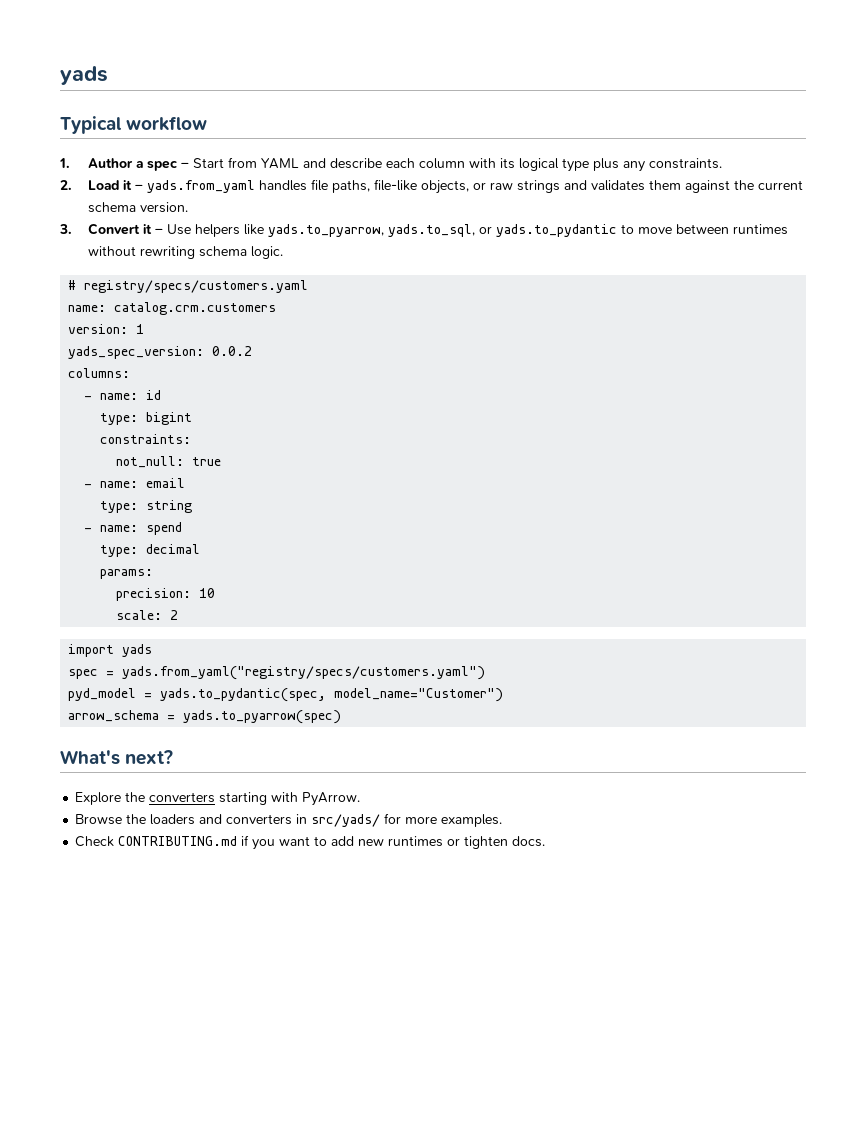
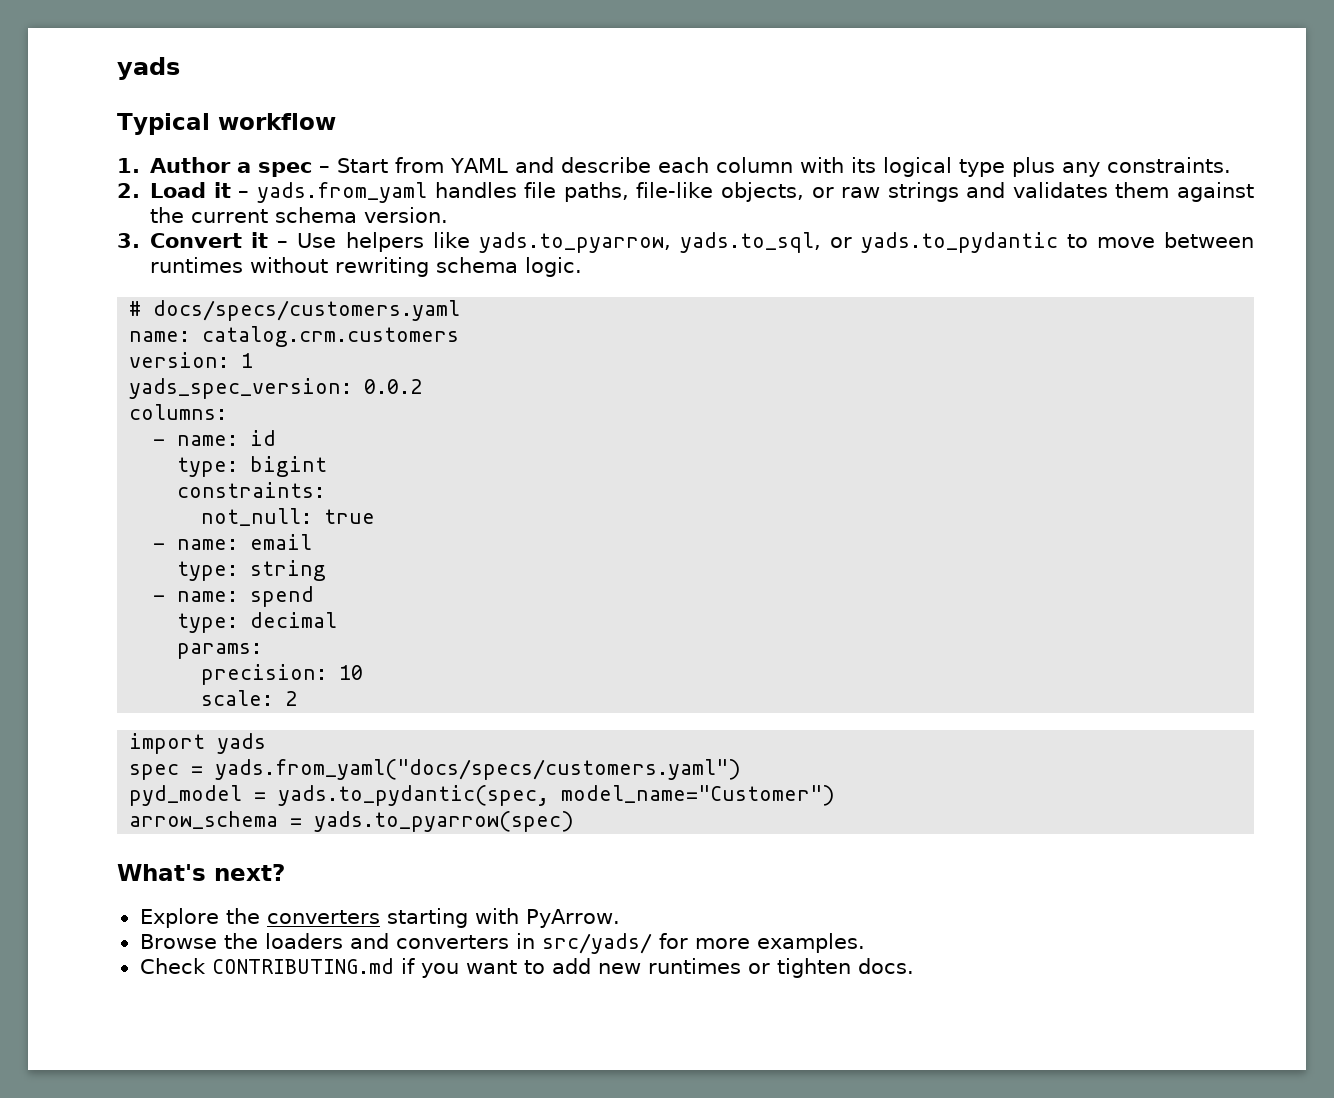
- # registry/specs/customers.yaml
+ # docs/specs/customers.yaml
- spec = yads.from_yaml("registry/specs/customers.yaml")
+ spec = yads.from_yaml("docs/specs/customers.yaml")

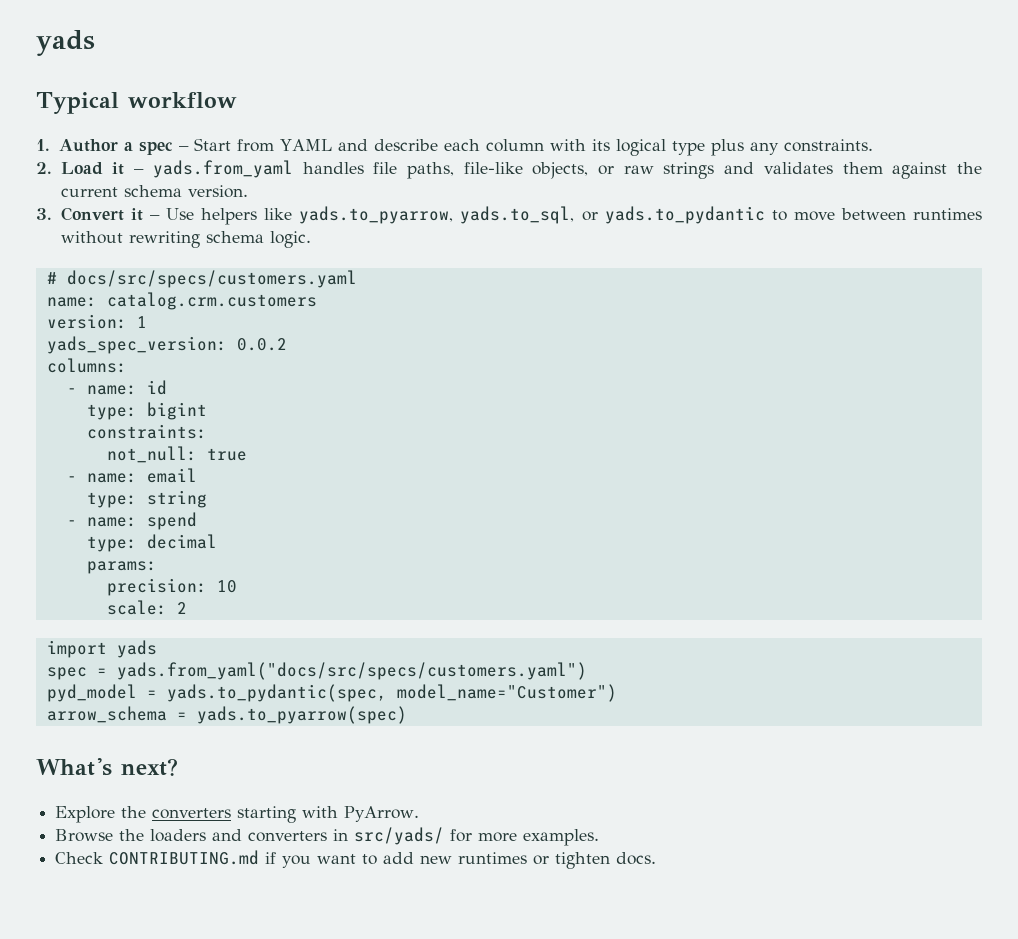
- # docs/specs/customers.yaml
+ # docs/src/specs/customers.yaml
- spec = yads.from_yaml("docs/specs/customers.yaml")
+ spec = yads.from_yaml("docs/src/specs/customers.yaml")

